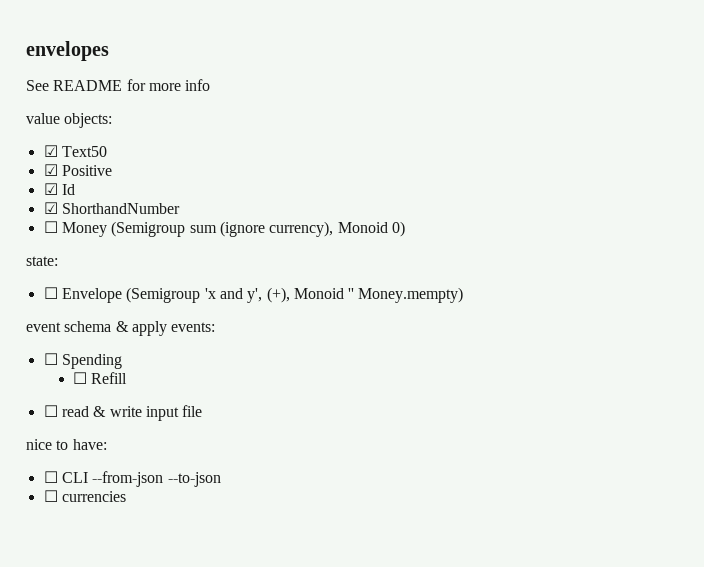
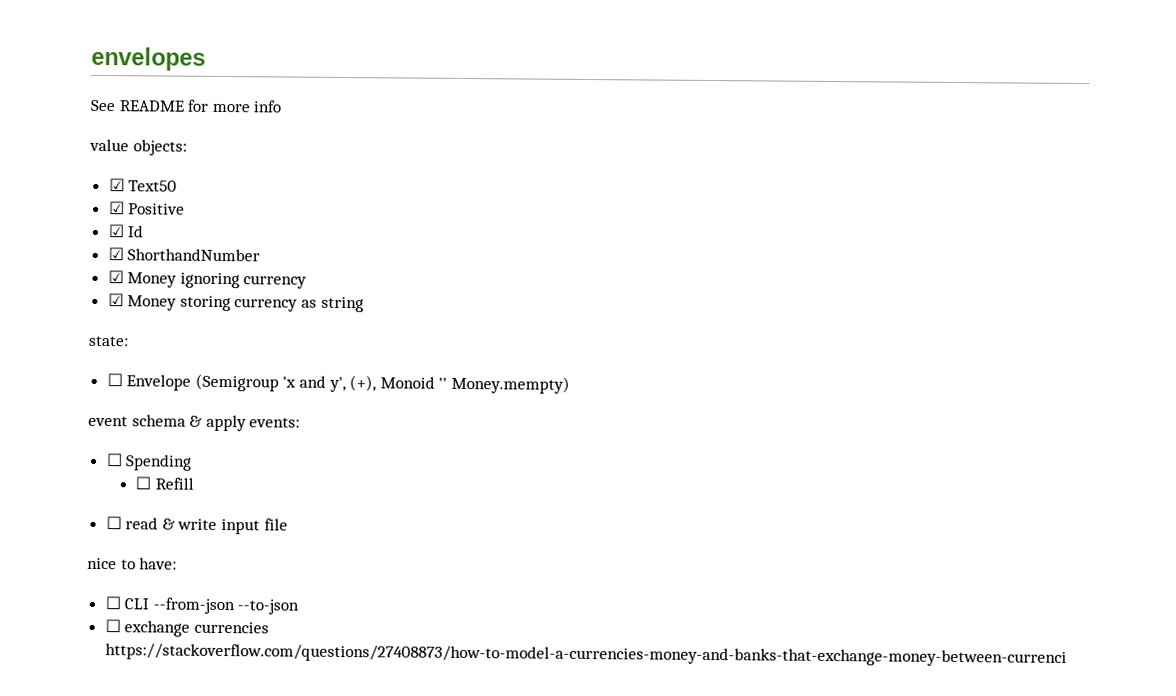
- ☐ Money (Semigroup sum (ignore currency), Monoid 0)
+ ☑ Money ignoring currency
+ ☑ Money storing currency as string
- ☐ currencies
+ ☐ exchange currencies https://stackoverflow.com/questions/27408873/how-to-model-a-currencies-money-and-banks-that-exchange-money-between-currenci

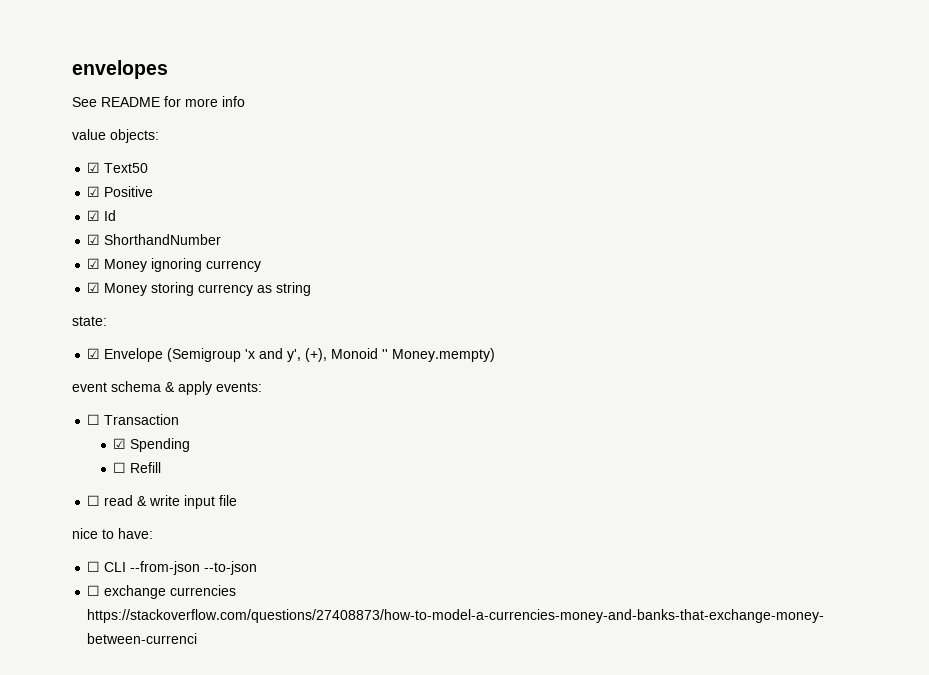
- ☐ Envelope (Semigroup 'x and y', (+), Monoid '' Money.mempty)
+ ☑ Envelope (Semigroup 'x and y', (+), Monoid '' Money.mempty)
- ☐ Spending
+ ☐ Transaction
+ ☑ Spending

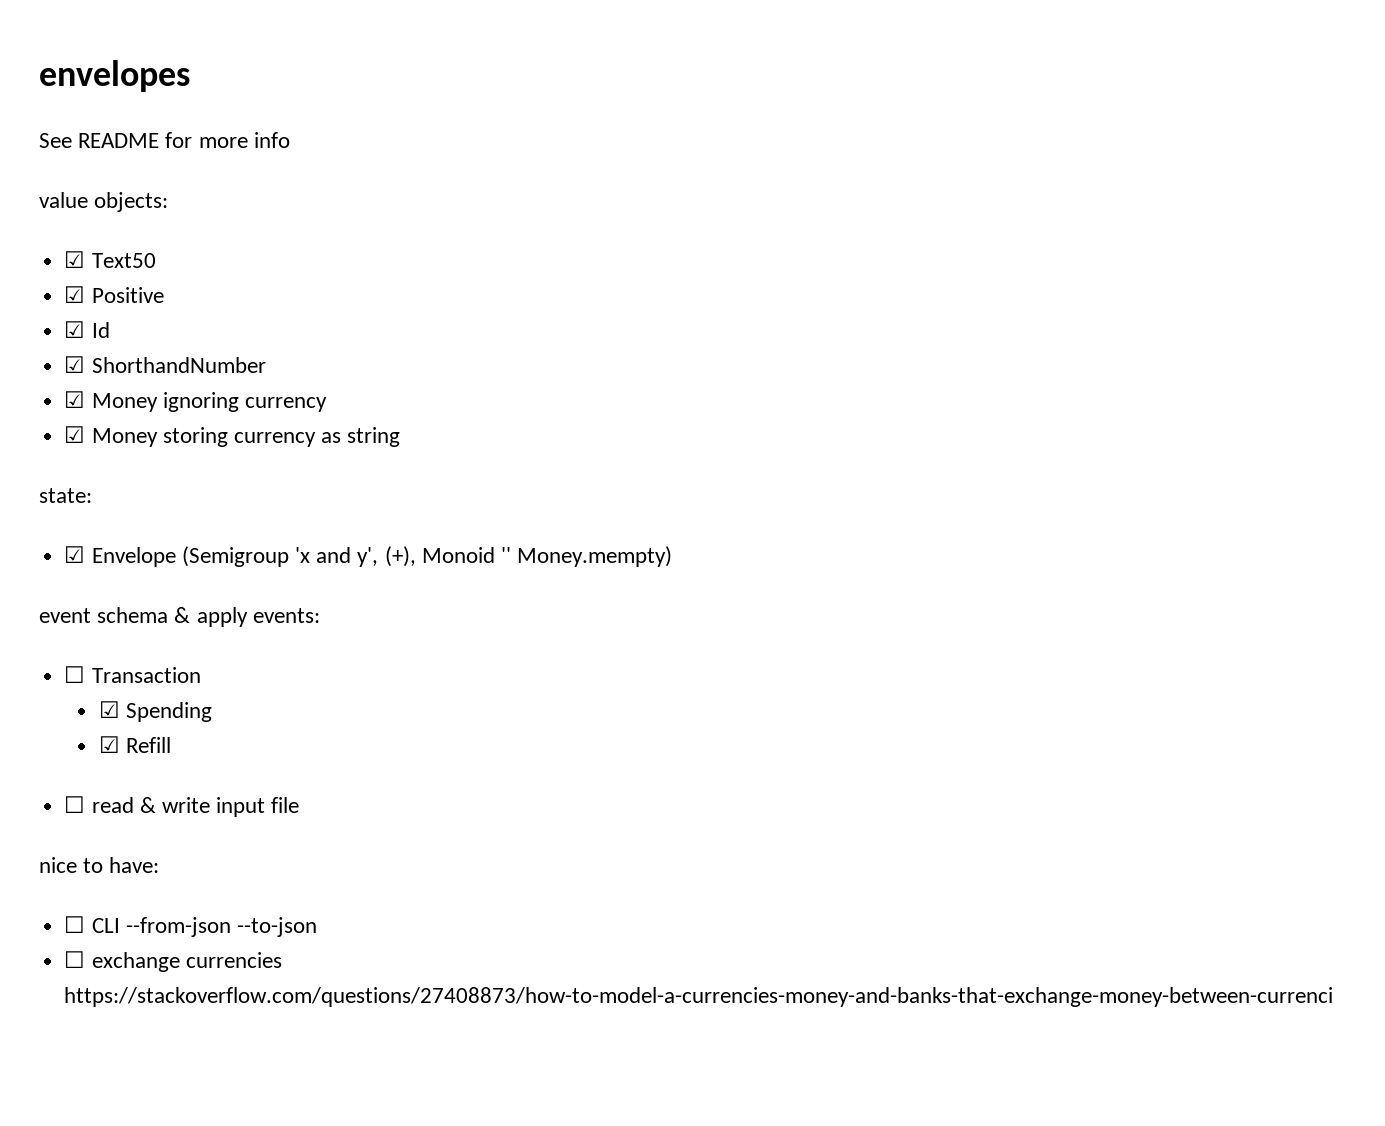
- ☐ Refill
+ ☑ Refill

